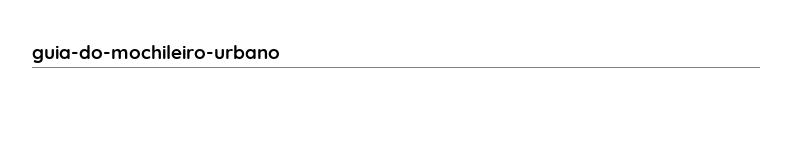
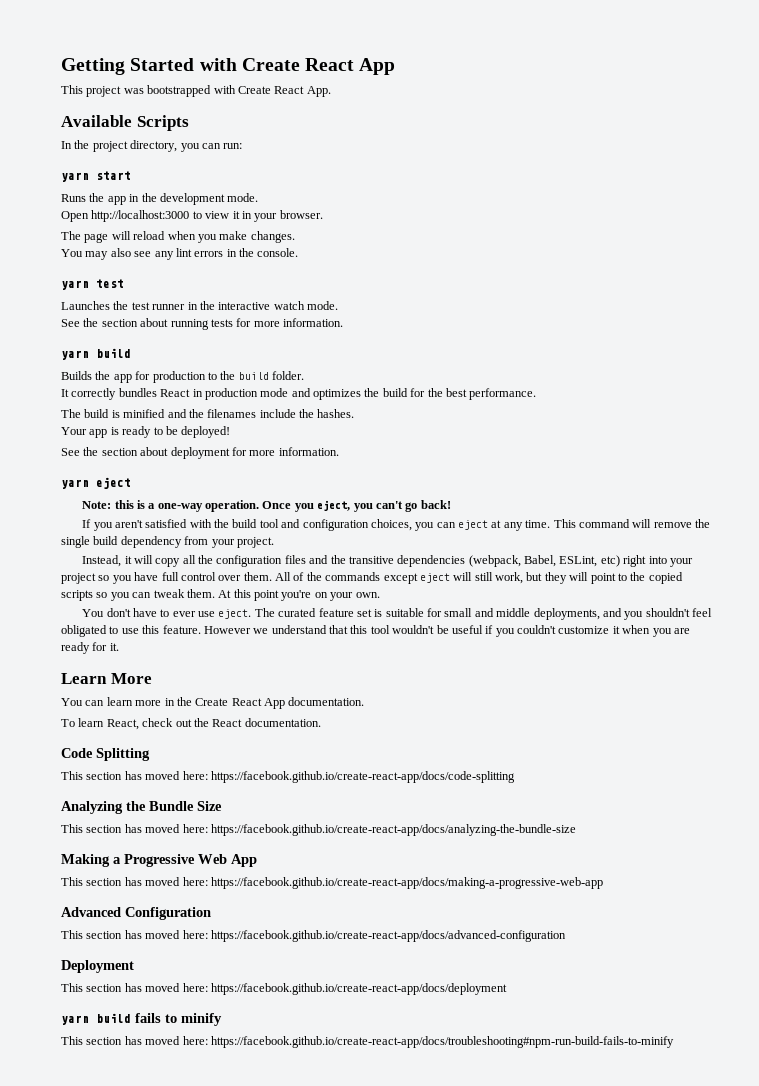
- guia-do-mochileiro-urbano
+ Getting Started with Create React App
+ This project was bootstrapped with Create React App.
+ Available Scripts
+ In the project directory, you can run:
+ yarn start
+ Runs the app in the development mode.
+ Open http://localhost:3000 to view it in your browser.
+ The page will reload when you make changes.
+ You may also see any lint errors in the console.
+ yarn test
+ Launches the test runner in the interactive watch mode.
+ See the section about running tests for more information.
+ yarn build
+ Builds the app for production to the build folder.
+ It correctly bundles React in production mode and optimizes the build for the best performance.
+ The build is minified and the filenames include the hashes.
+ Your app is ready to be deployed!
+ See the section about deployment for more information.
+ yarn eject
+ Note: this is a one-way operation. Once you eject, you can't go back!
+ If you aren't satisfied with the build tool and configuration choices, you can eject at any time. This command will remove the single build dependency from your project.
+ Instead, it will copy all the configuration files and the transitive dependencies (webpack, Babel, ESLint, etc) right into your project so you have full control over them. All of the commands except eject will still work, but they will point to the copied scripts so you can tweak them. At this point you're on your own.
+ You don't have to ever use eject. The curated feature set is suitable for small and middle deployments, and you shouldn't feel obligated to use this feature. However we understand that this tool wouldn't be useful if you couldn't customize it when you are ready for it.
+ Learn More
+ You can learn more in the Create React App documentation.
+ To learn React, check out the React documentation.
+ Code Splitting
+ This section has moved here: https://facebook.github.io/create-react-app/docs/code-splitting
+ Analyzing the Bundle Size
+ This section has moved here: https://facebook.github.io/create-react-app/docs/analyzing-the-bundle-size
+ Making a Progressive Web App
+ This section has moved here: https://facebook.github.io/create-react-app/docs/making-a-progressive-web-app
+ Advanced Configuration
+ This section has moved here: https://facebook.github.io/create-react-app/docs/advanced-configuration
+ Deployment
+ This section has moved here: https://facebook.github.io/create-react-app/docs/deployment
+ yarn build fails to minify
+ This section has moved here: https://facebook.github.io/create-react-app/docs/troubleshooting#npm-run-build-fails-to-minify

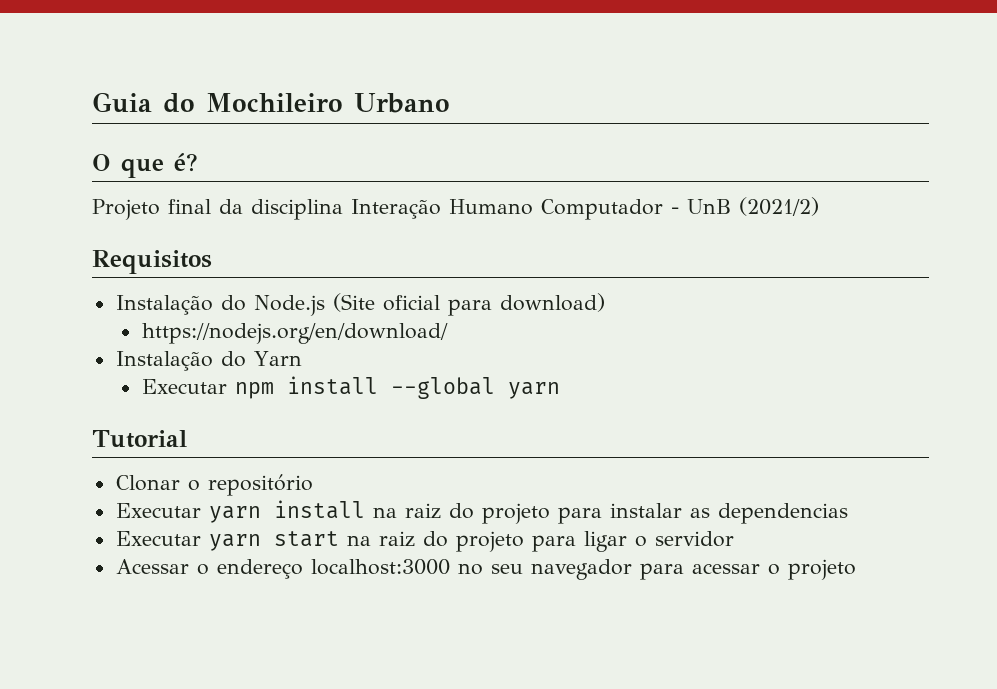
- Getting Started with Create React App
- This project was bootstrapped with Create React App.
- Available Scripts
- In the project directory, you can run:
- yarn start
- Runs the app in the development mode.
- Open http://localhost:3000 to view it in your browser.
- The page will reload when you make changes.
- You may also see any lint errors in the console.
- yarn test
- Launches the test runner in the interactive watch mode.
- See the section about running tests for more information.
- yarn build
- Builds the app for production to the build folder.
- It correctly bundles React in production mode and optimizes the build for the best performance.
- The build is minified and the filenames include the hashes.
- Your app is ready to be deployed!
- See the section about deployment for more information.
- yarn eject
- Note: this is a one-way operation. Once you eject, you can't go back!
- If you aren't satisfied with the build tool and configuration choices, you can eject at any time. This command will remove the single build dependency from your project.
- Instead, it will copy all the configuration files and the transitive dependencies (webpack, Babel, ESLint, etc) right into your project so you have full control over them. All of the commands except eject will still work, but they will point to the copied scripts so you can tweak them. At this point you're on your own.
- You don't have to ever use eject. The curated feature set is suitable for small and middle deployments, and you shouldn't feel obligated to use this feature. However we understand that this tool wouldn't be useful if you couldn't customize it when you are ready for it.
- Learn More
- You can learn more in the Create React App documentation.
- To learn React, check out the React documentation.
- Code Splitting
- This section has moved here: https://facebook.github.io/create-react-app/docs/code-splitting
- Analyzing the Bundle Size
- This section has moved here: https://facebook.github.io/create-react-app/docs/analyzing-the-bundle-size
- Making a Progressive Web App
- This section has moved here: https://facebook.github.io/create-react-app/docs/making-a-progressive-web-app
- Advanced Configuration
- This section has moved here: https://facebook.github.io/create-react-app/docs/advanced-configuration
- Deployment
- This section has moved here: https://facebook.github.io/create-react-app/docs/deployment
- yarn build fails to minify
- This section has moved here: https://facebook.github.io/create-react-app/docs/troubleshooting#npm-run-build-fails-to-minify
+ Guia do Mochileiro Urbano
+ O que é?
+ Projeto final da disciplina Interação Humano Computador - UnB (2021/2)
+ Requisitos
+ Instalação do Node.js (Site oficial para download)
+ https://nodejs.org/en/download/
+ Instalação do Yarn
+ Executar npm install --global yarn
+ Tutorial
+ Clonar o repositório
+ Executar yarn install na raiz do projeto para instalar as dependencias
+ Executar yarn start na raiz do projeto para ligar o servidor
+ Acessar o endereço localhost:3000 no seu navegador para acessar o projeto

